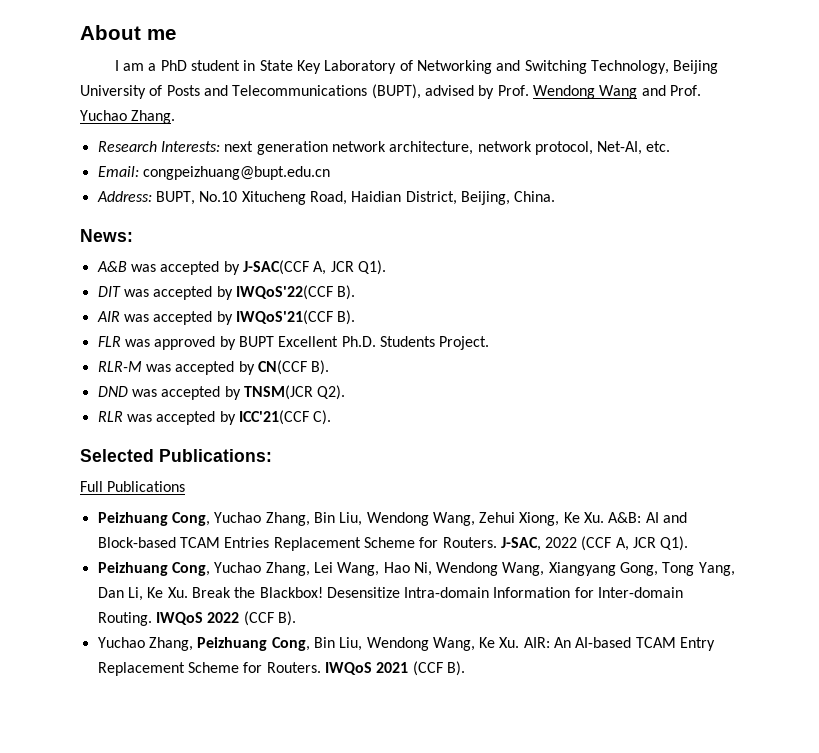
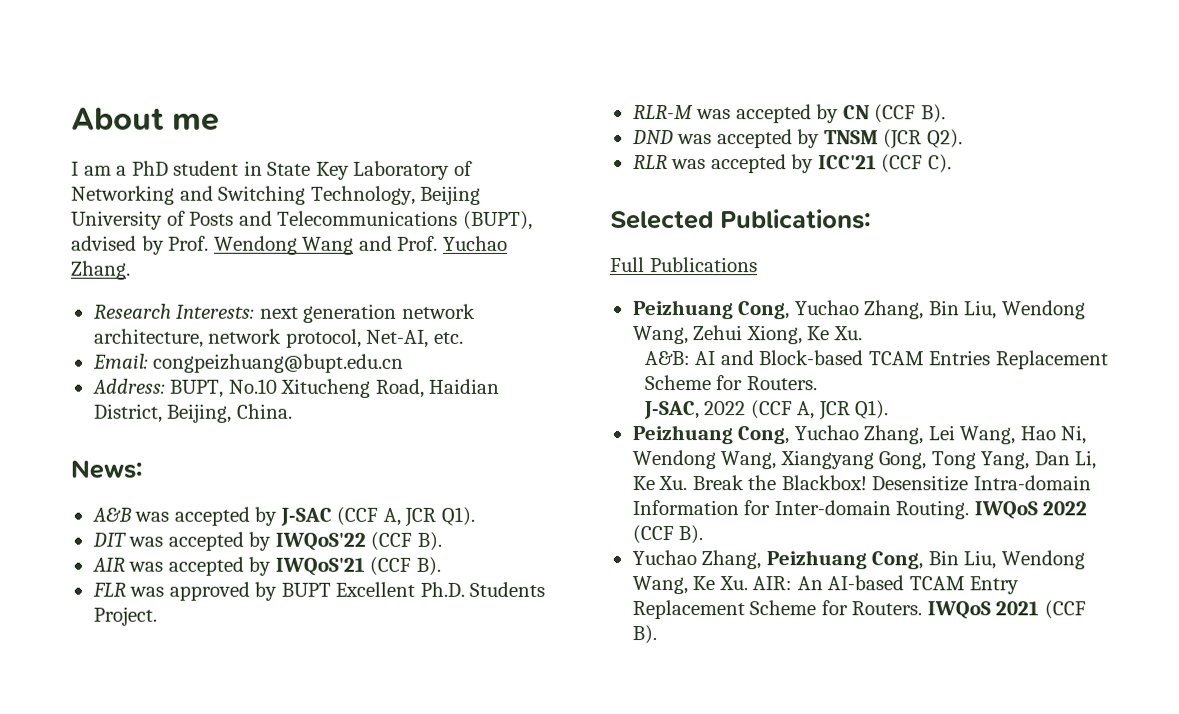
- A&B was accepted by J-SAC(CCF A, JCR Q1).
+ A&B was accepted by J-SAC (CCF A, JCR Q1).
- DIT was accepted by IWQoS'22(CCF B).
+ DIT was accepted by IWQoS'22 (CCF B).
- AIR was accepted by IWQoS'21(CCF B).
+ AIR was accepted by IWQoS'21 (CCF B).
- RLR-M was accepted by CN(CCF B).
+ RLR-M was accepted by CN (CCF B).
- DND was accepted by TNSM(JCR Q2).
+ DND was accepted by TNSM (JCR Q2).
- RLR was accepted by ICC'21(CCF C).
+ RLR was accepted by ICC'21 (CCF C).
- Peizhuang Cong, Yuchao Zhang, Bin Liu, Wendong Wang, Zehui Xiong, Ke Xu. A&B: AI and Block-based TCAM Entries Replacement Scheme for Routers. J-SAC, 2022 (CCF A, JCR Q1).
+ Peizhuang Cong, Yuchao Zhang, Bin Liu, Wendong Wang, Zehui Xiong, Ke Xu.
+ A&B: AI and Block-based TCAM Entries Replacement Scheme for Routers.
+ J-SAC, 2022 (CCF A, JCR Q1).

